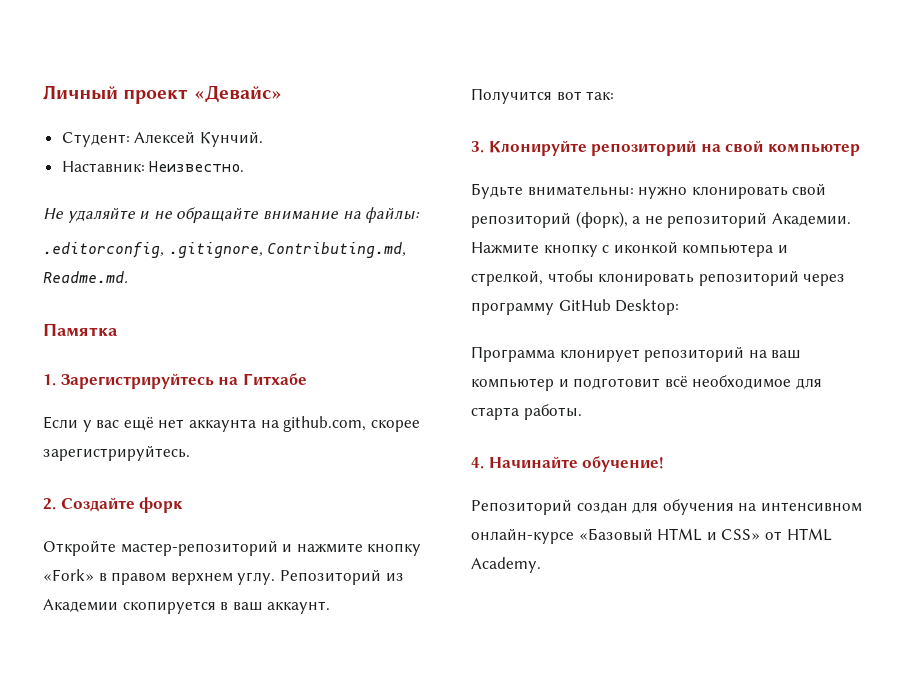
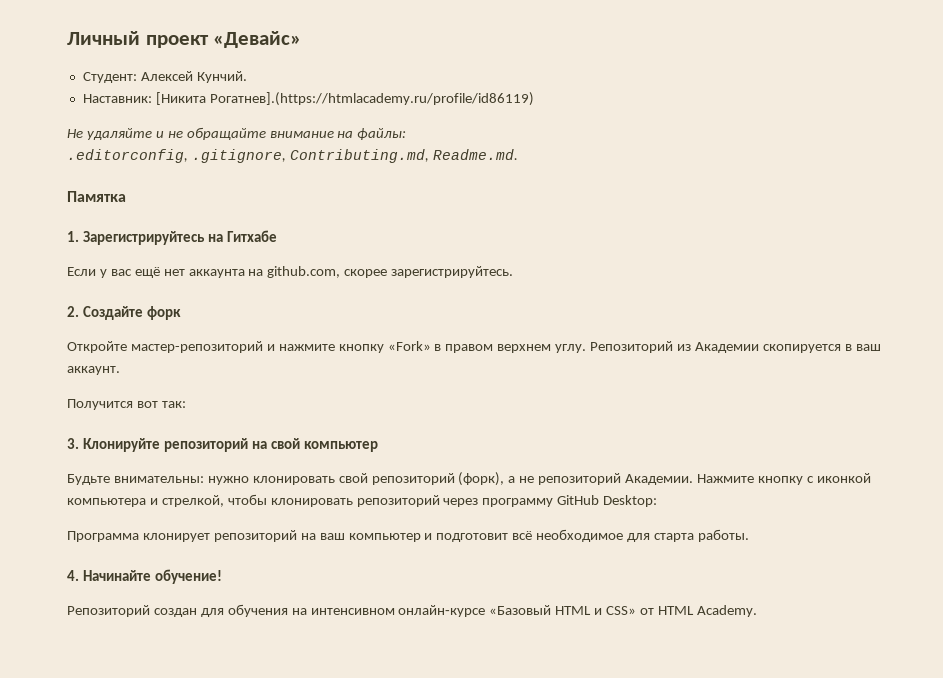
- Наставник: Неизвестно.
+ Наставник: [Никита Рогатнев].(https://htmlacademy.ru/profile/id86119)

